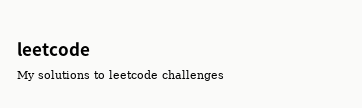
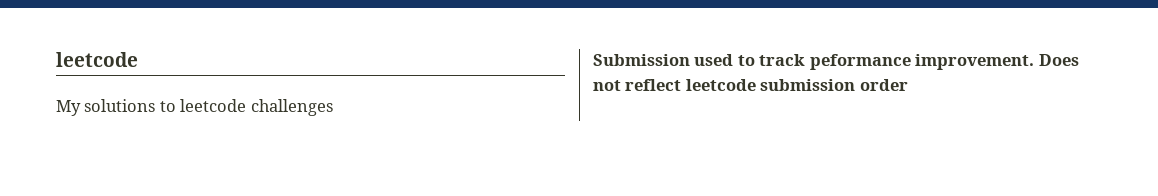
+ Submission used to track peformance improvement. Does not reflect leetcode submission order

